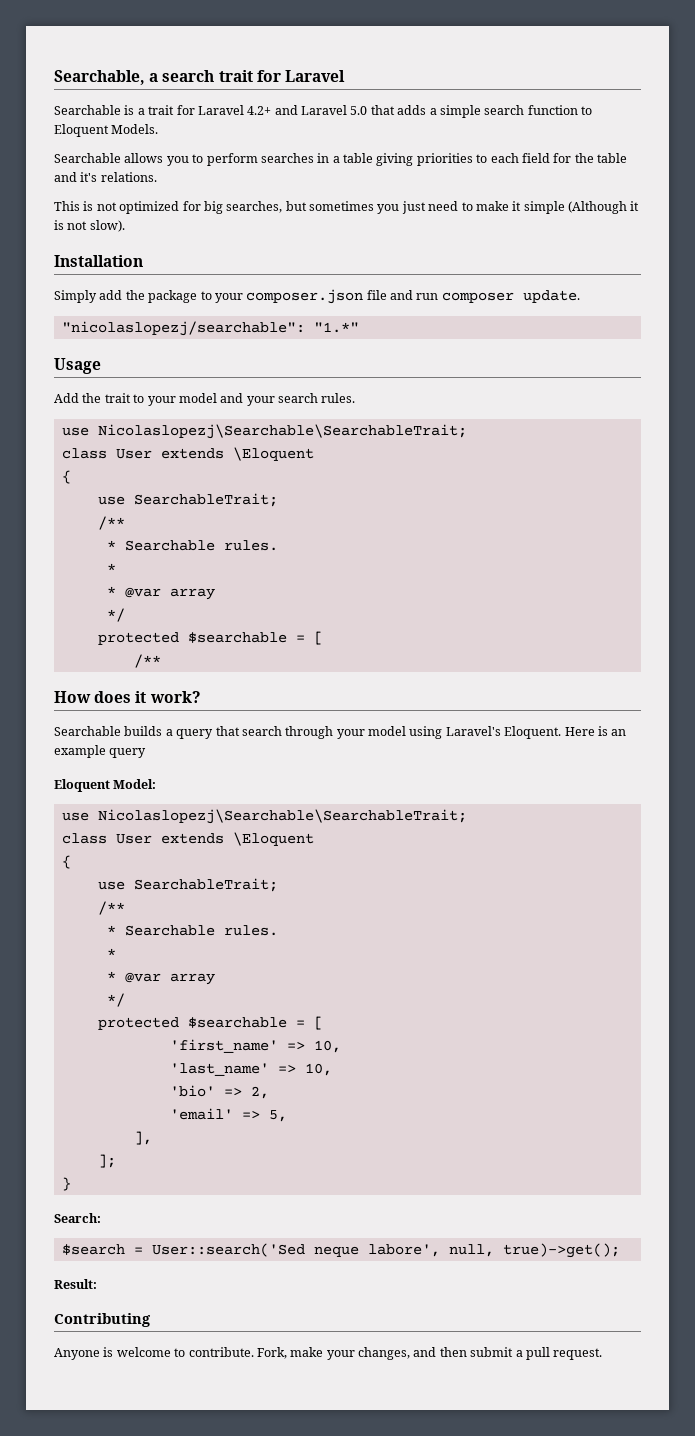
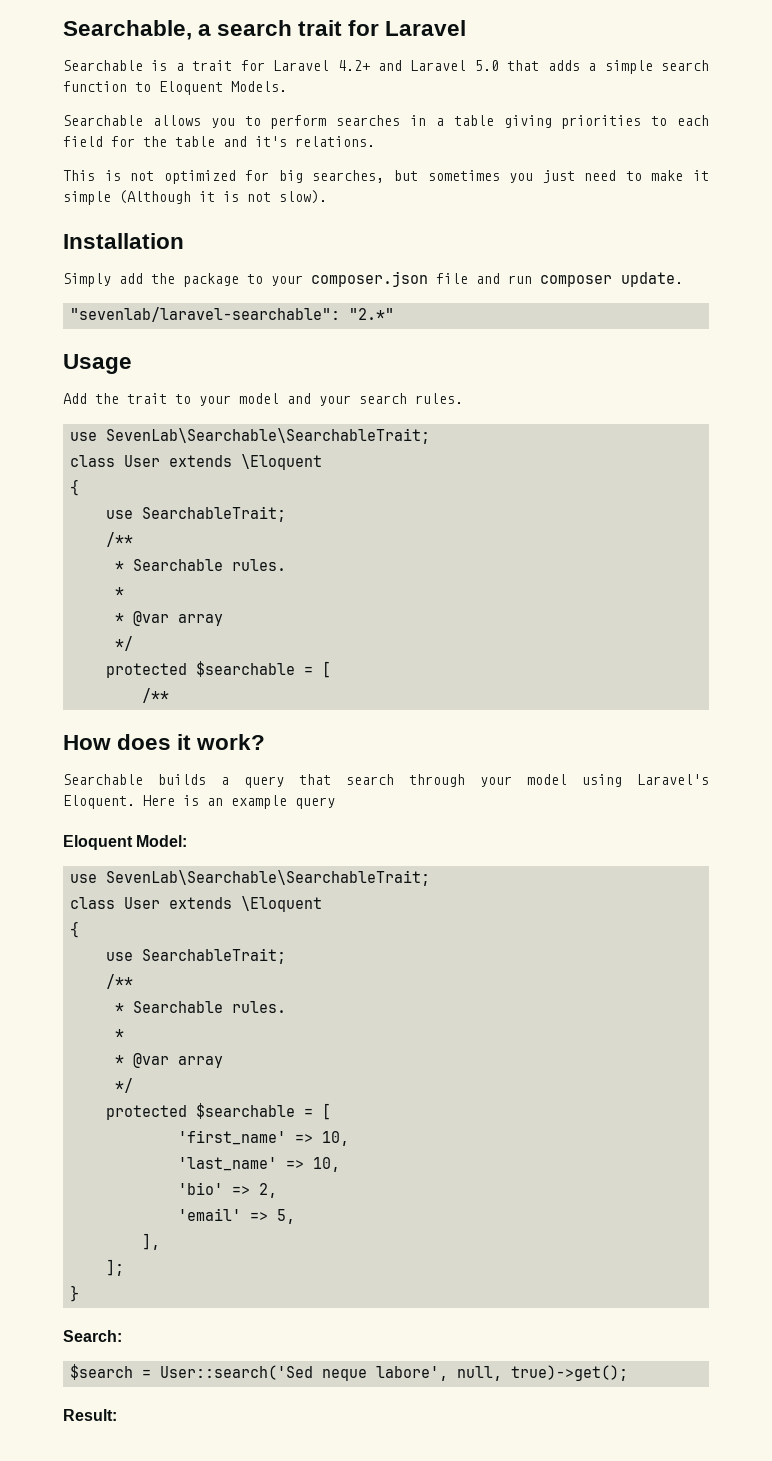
- "nicolaslopezj/searchable": "1.*"
+ "sevenlab/laravel-searchable": "2.*"
  Add the trait to your model and your search rules.
- use Nicolaslopezj\Searchable\SearchableTrait;
+ use SevenLab\Searchable\SearchableTrait;
  Eloquent Model:
- use Nicolaslopezj\Searchable\SearchableTrait;
+ use SevenLab\Searchable\SearchableTrait;
- Contributing
- Anyone is welcome to contribute. Fork, make your changes, and then submit a pull request.

